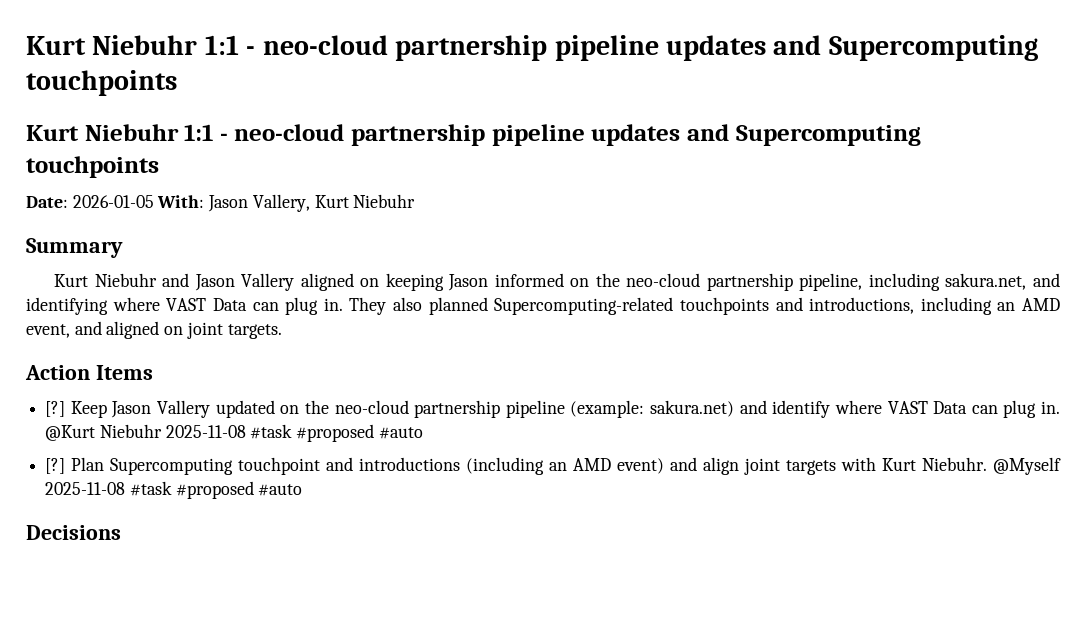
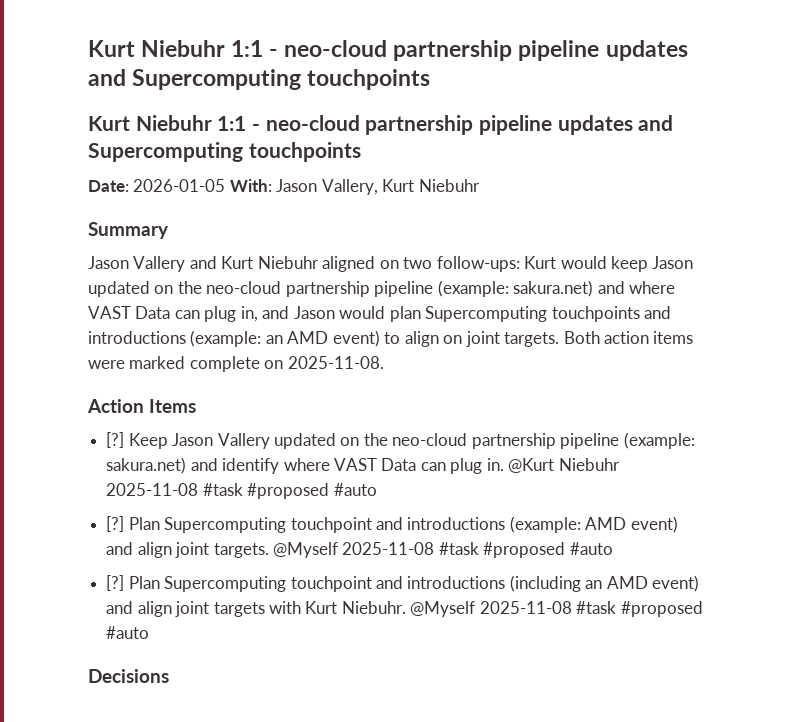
- Kurt Niebuhr and Jason Vallery aligned on keeping Jason informed on the neo-cloud partnership pipeline, including sakura.net, and identifying where VAST Data can plug in. They also planned Supercomputing-related touchpoints and introductions, including an AMD event, and aligned on joint targets.
+ Jason Vallery and Kurt Niebuhr aligned on two follow-ups: Kurt would keep Jason updated on the neo-cloud partnership pipeline (example: sakura.net) and where VAST Data can plug in, and Jason would plan Supercomputing touchpoints and introductions (example: an AMD event) to align on joint targets. Both action items were marked complete on 2025-11-08.
+ [?] Plan Supercomputing touchpoint and introductions (example: AMD event) and align joint targets. @Myself 2025-11-08 #task #proposed #auto

